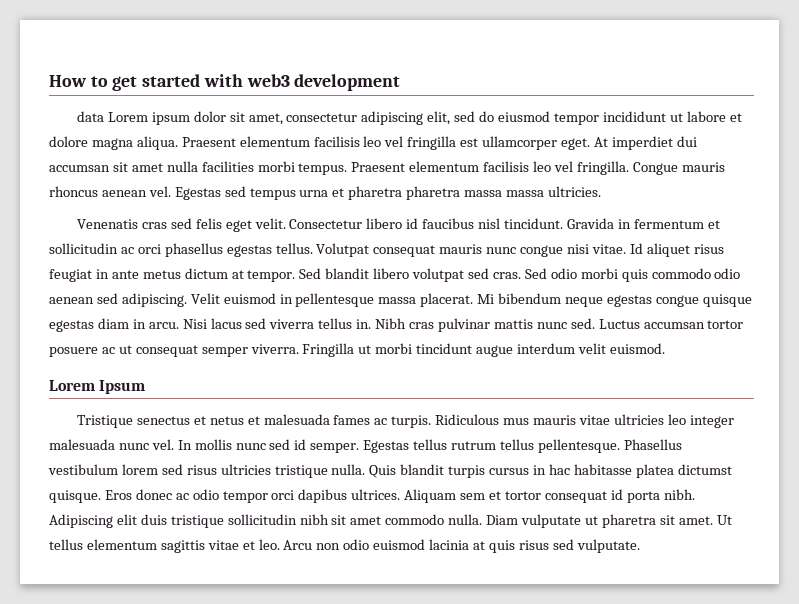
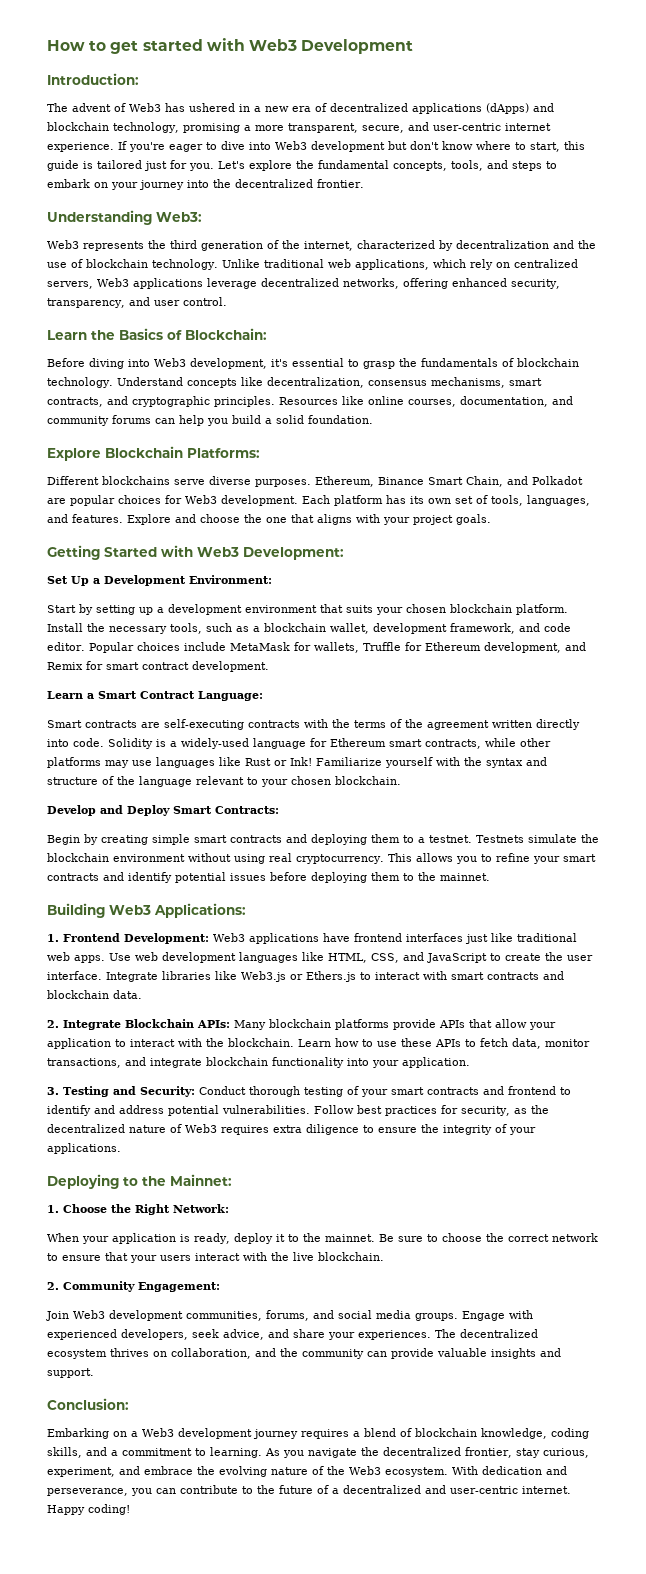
- How to get started with web3 development
- data Lorem ipsum dolor sit amet, consectetur adipiscing elit, sed do eiusmod tempor incididunt ut labore et dolore magna aliqua. Praesent elementum facilisis leo vel fringilla est ullamcorper eget. At imperdiet dui accumsan sit amet nulla facilities morbi tempus. Praesent elementum facilisis leo vel fringilla. Congue mauris rhoncus aenean vel. Egestas sed tempus urna et pharetra pharetra massa massa ultricies.
- Venenatis cras sed felis eget velit. Consectetur libero id faucibus nisl tincidunt. Gravida in fermentum et sollicitudin ac orci phasellus egestas tellus. Volutpat consequat mauris nunc congue nisi vitae. Id aliquet risus feugiat in ante metus dictum at tempor. Sed blandit libero volutpat sed cras. Sed odio morbi quis commodo odio aenean sed adipiscing. Velit euismod in pellentesque massa placerat. Mi bibendum neque egestas congue quisque egestas diam in arcu. Nisi lacus sed viverra tellus in. Nibh cras pulvinar mattis nunc sed. Luctus accumsan tortor posuere ac ut consequat semper viverra. Fringilla ut morbi tincidunt augue interdum velit euismod.
- Lorem Ipsum
- Tristique senectus et netus et malesuada fames ac turpis. Ridiculous mus mauris vitae ultricies leo integer malesuada nunc vel. In mollis nunc sed id semper. Egestas tellus rutrum tellus pellentesque. Phasellus vestibulum lorem sed risus ultricies tristique nulla. Quis blandit turpis cursus in hac habitasse platea dictumst quisque. Eros donec ac odio tempor orci dapibus ultrices. Aliquam sem et tortor consequat id porta nibh. Adipiscing elit duis tristique sollicitudin nibh sit amet commodo nulla. Diam vulputate ut pharetra sit amet. Ut tellus elementum sagittis vitae et leo. Arcu non odio euismod lacinia at quis risus sed vulputate.
+ How to get started with Web3 Development
+ Introduction:
+ The advent of Web3 has ushered in a new era of decentralized applications (dApps) and blockchain technology, promising a more transparent, secure, and user-centric internet experience. If you're eager to dive into Web3 development but don't know where to start, this guide is tailored just for you. Let's explore the fundamental concepts, tools, and steps to embark on your journey into the decentralized frontier.
+ Understanding Web3:
+ Web3 represents the third generation of the internet, characterized by decentralization and the use of blockchain technology. Unlike traditional web applications, which rely on centralized servers, Web3 applications leverage decentralized networks, offering enhanced security, transparency, and user control.
+ Learn the Basics of Blockchain:
+ Before diving into Web3 development, it's essential to grasp the fundamentals of blockchain technology. Understand concepts like decentralization, consensus mechanisms, smart contracts, and cryptographic principles. Resources like online courses, documentation, and community forums can help you build a solid foundation.
+ Explore Blockchain Platforms:
+ Different blockchains serve diverse purposes. Ethereum, Binance Smart Chain, and Polkadot are popular choices for Web3 development. Each platform has its own set of tools, languages, and features. Explore and choose the one that aligns with your project goals.
+ Getting Started with Web3 Development:
+ Set Up a Development Environment:
+ Start by setting up a development environment that suits your chosen blockchain platform. Install the necessary tools, such as a blockchain wallet, development framework, and code editor. Popular choices include MetaMask for wallets, Truffle for Ethereum development, and Remix for smart contract development.
+ Learn a Smart Contract Language:
+ Smart contracts are self-executing contracts with the terms of the agreement written directly into code. Solidity is a widely-used language for Ethereum smart contracts, while other platforms may use languages like Rust or Ink! Familiarize yourself with the syntax and structure of the language relevant to your chosen blockchain.
+ Develop and Deploy Smart Contracts:
+ Begin by creating simple smart contracts and deploying them to a testnet. Testnets simulate the blockchain environment without using real cryptocurrency. This allows you to refine your smart contracts and identify potential issues before deploying them to the mainnet.
+ Building Web3 Applications:
+ 1. Frontend Development: Web3 applications have frontend interfaces just like traditional web apps. Use web development languages like HTML, CSS, and JavaScript to create the user interface. Integrate libraries like Web3.js or Ethers.js to interact with smart contracts and blockchain data.
+ 2. Integrate Blockchain APIs: Many blockchain platforms provide APIs that allow your application to interact with the blockchain. Learn how to use these APIs to fetch data, monitor transactions, and integrate blockchain functionality into your application.
+ 3. Testing and Security: Conduct thorough testing of your smart contracts and frontend to identify and address potential vulnerabilities. Follow best practices for security, as the decentralized nature of Web3 requires extra diligence to ensure the integrity of your applications.
+ Deploying to the Mainnet:
+ 1. Choose the Right Network:
+ When your application is ready, deploy it to the mainnet. Be sure to choose the correct network to ensure that your users interact with the live blockchain.
+ 2. Community Engagement:
+ Join Web3 development communities, forums, and social media groups. Engage with experienced developers, seek advice, and share your experiences. The decentralized ecosystem thrives on collaboration, and the community can provide valuable insights and support.
+ Conclusion:
+ Embarking on a Web3 development journey requires a blend of blockchain knowledge, coding skills, and a commitment to learning. As you navigate the decentralized frontier, stay curious, experiment, and embrace the evolving nature of the Web3 ecosystem. With dedication and perseverance, you can contribute to the future of a decentralized and user-centric internet. Happy coding!

